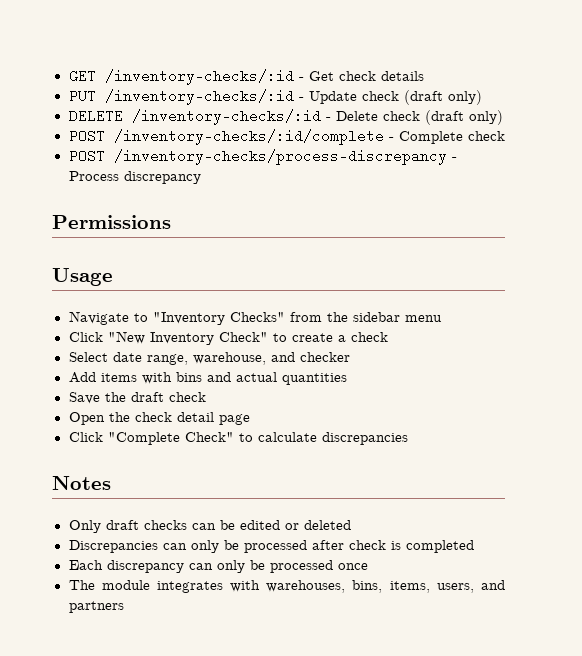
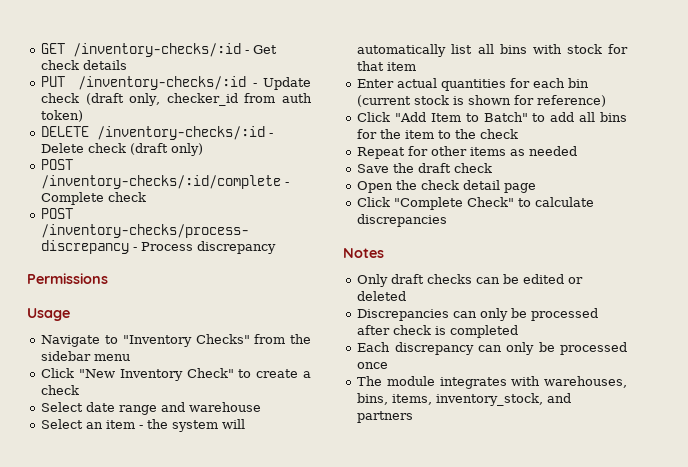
- PUT /inventory-checks/:id - Update check (draft only)
+ PUT /inventory-checks/:id - Update check (draft only, checker_id from auth token)
- Select date range, warehouse, and checker
- Add items with bins and actual quantities
+ Select date range and warehouse
+ Select an item - the system will automatically list all bins with stock for that item
+ Enter actual quantities for each bin (current stock is shown for reference)
+ Click "Add Item to Batch" to add all bins for the item to the check
+ Repeat for other items as needed
- The module integrates with warehouses, bins, items, users, and partners
+ The module integrates with warehouses, bins, items, inventory_stock, and partners

